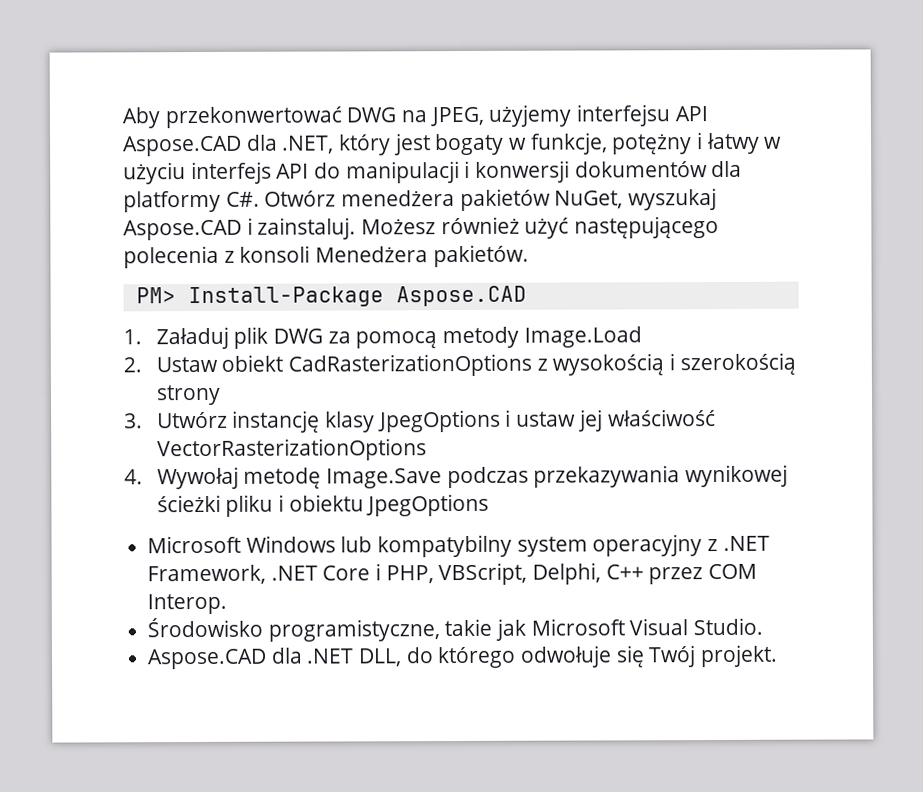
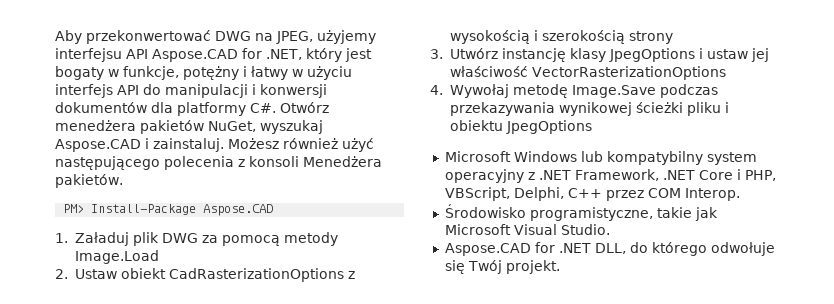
- Aby przekonwertować DWG na JPEG, użyjemy interfejsu API Aspose.CAD dla .NET, który jest bogaty w funkcje, potężny i łatwy w użyciu interfejs API do manipulacji i konwersji dokumentów dla platformy C#. Otwórz menedżera pakietów NuGet, wyszukaj Aspose.CAD i zainstaluj.
+ Aby przekonwertować DWG na JPEG, użyjemy interfejsu API Aspose.CAD for .NET, który jest bogaty w funkcje, potężny i łatwy w użyciu interfejs API do manipulacji i konwersji dokumentów dla platformy C#. Otwórz menedżera pakietów NuGet, wyszukaj Aspose.CAD i zainstaluj.
- Aspose.CAD dla .NET DLL, do którego odwołuje się Twój projekt.
+ Aspose.CAD for .NET DLL, do którego odwołuje się Twój projekt.

